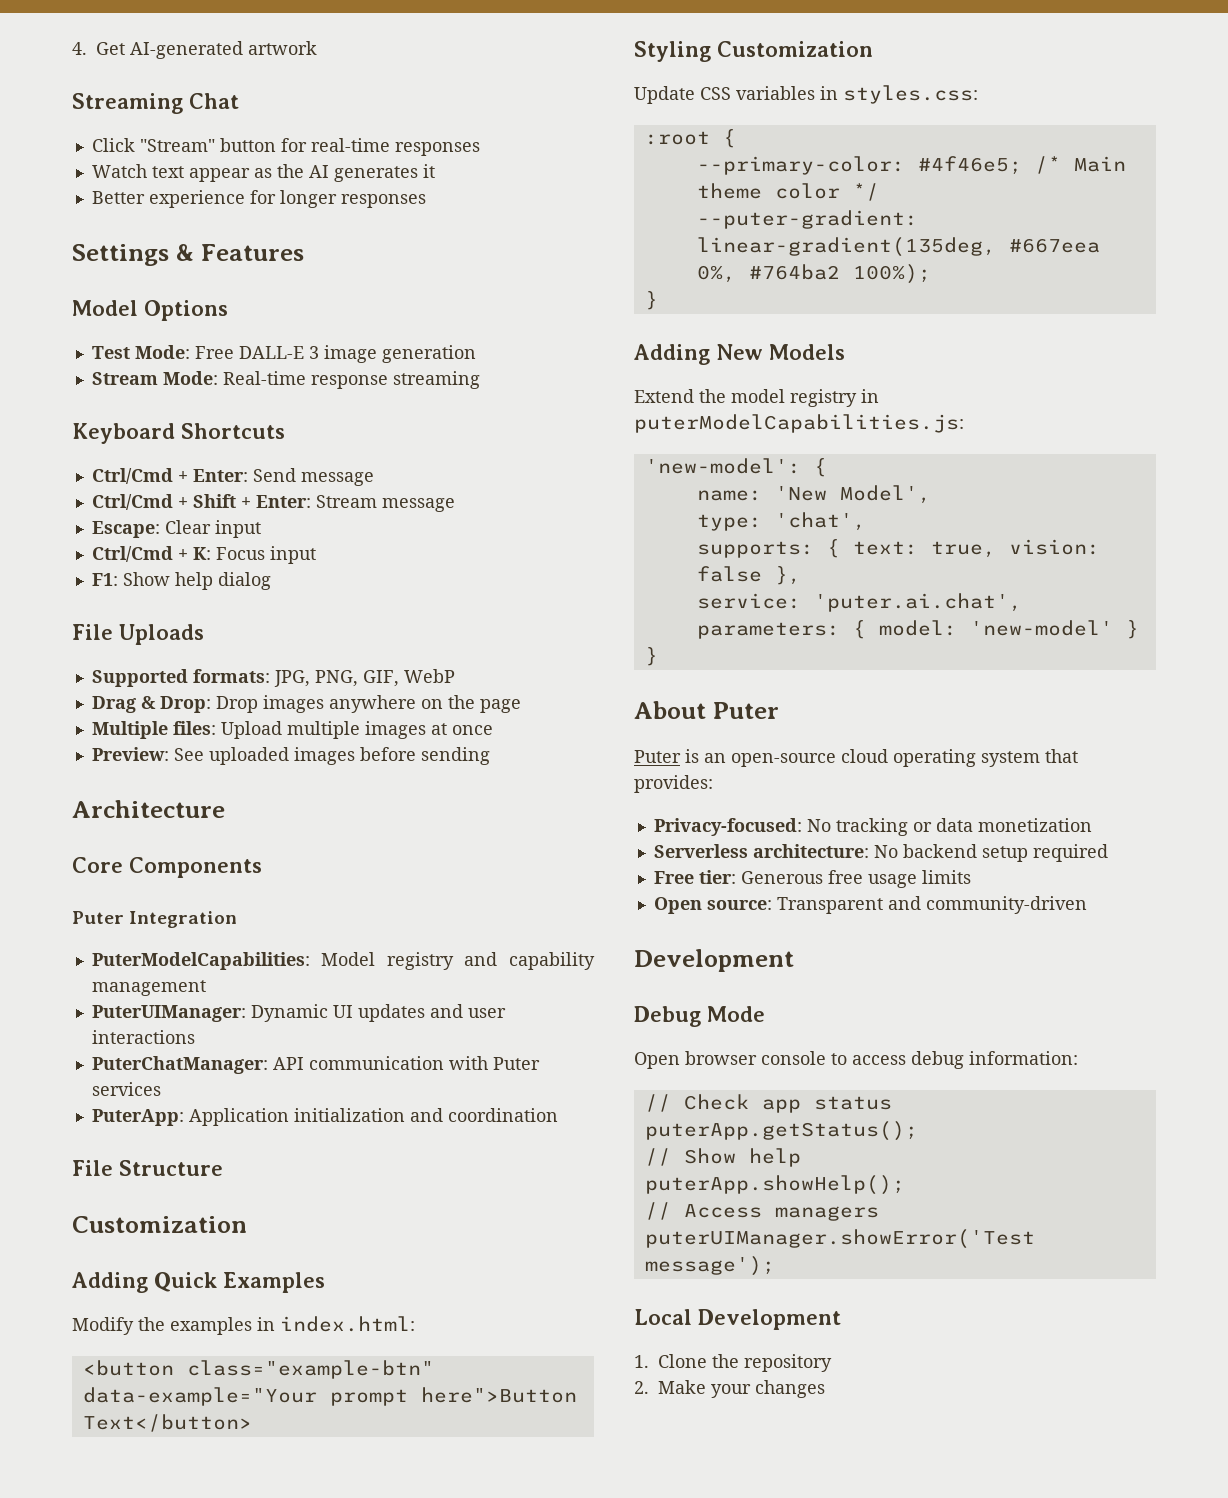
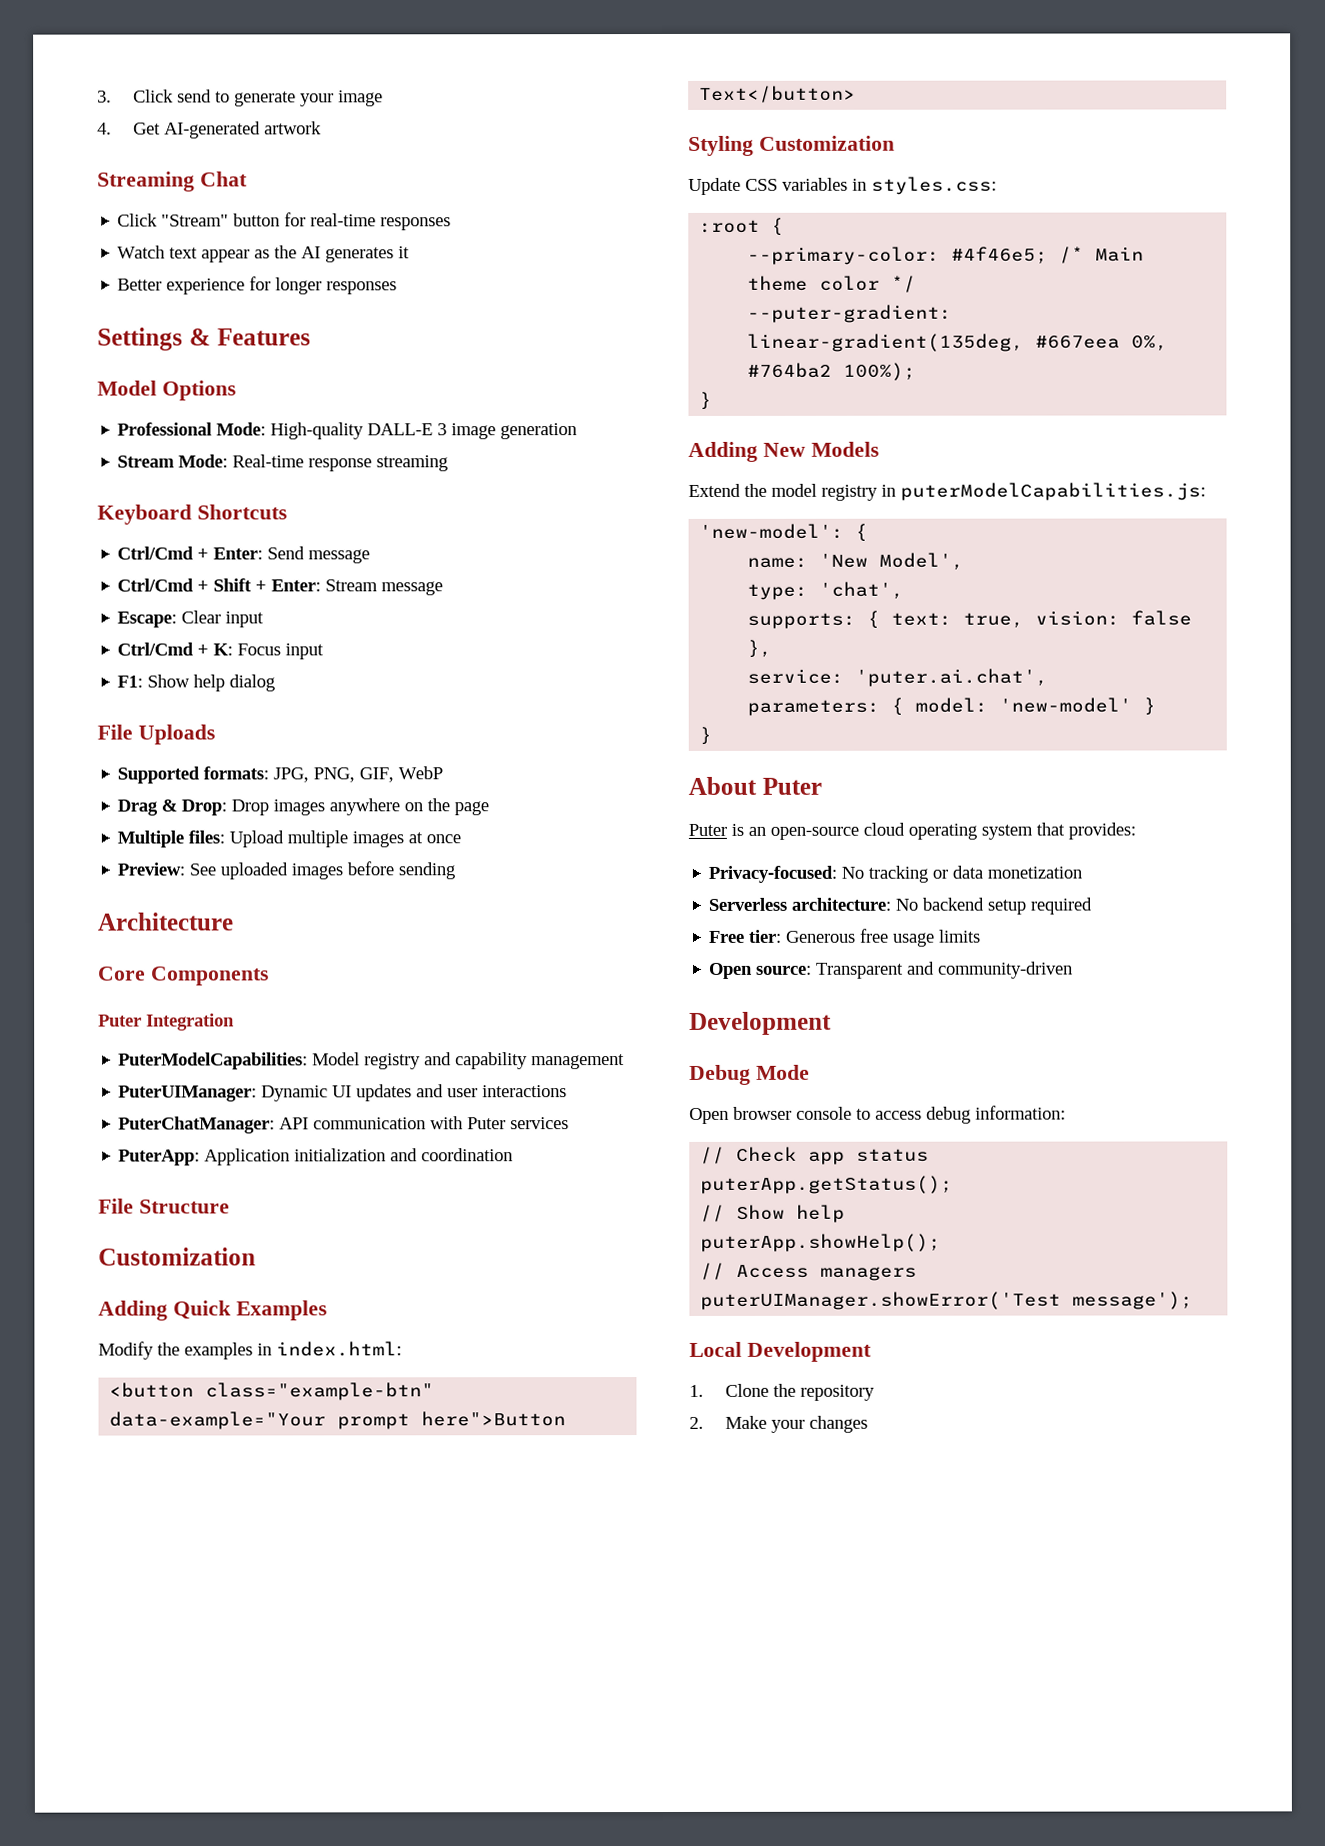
+ 3. Click send to generate your image
- Test Mode: Free DALL-E 3 image generation
+ Professional Mode: High-quality DALL-E 3 image generation

